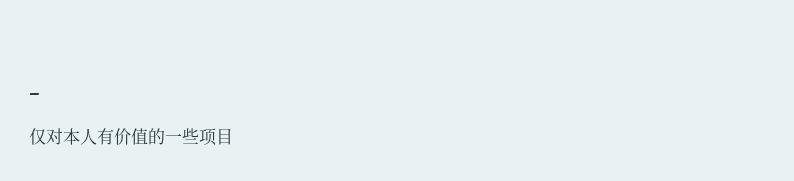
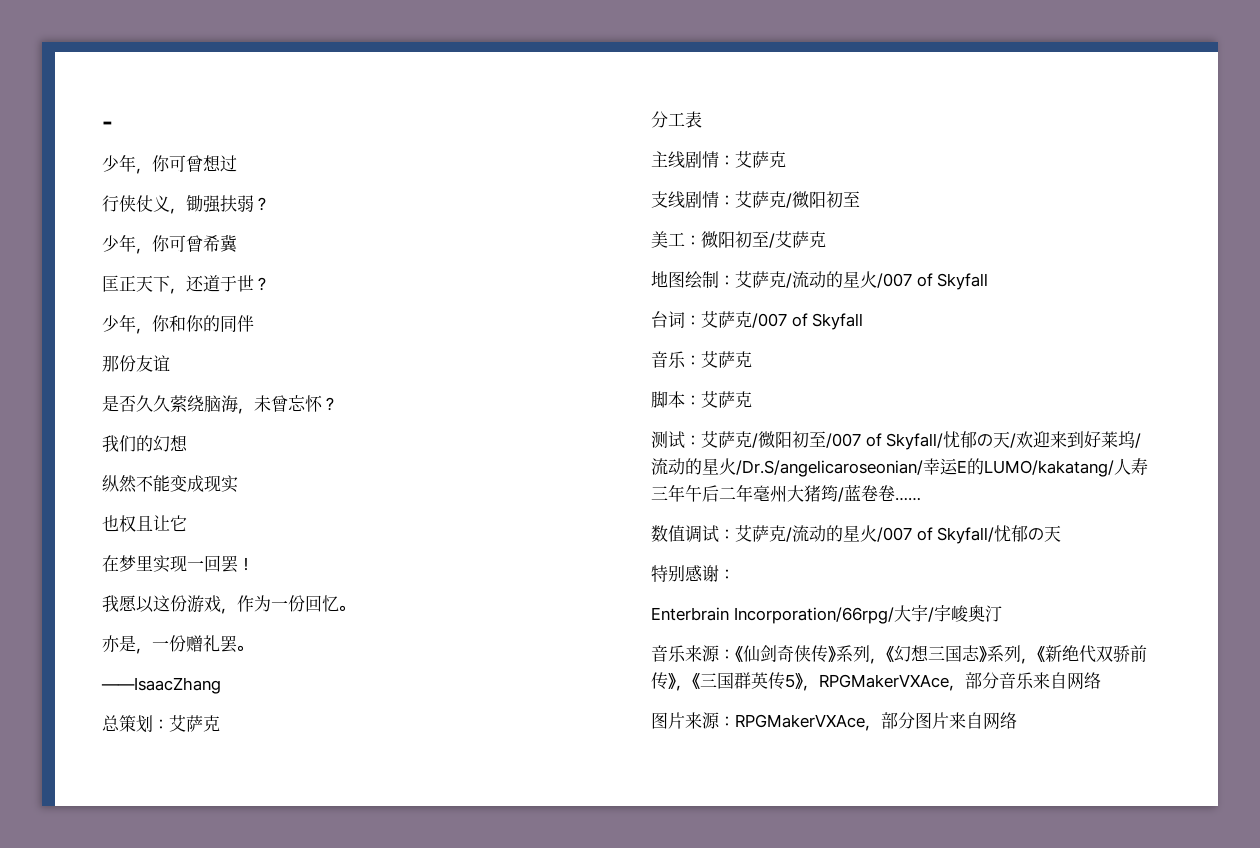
- 仅对本人有价值的一些项目
+ 少年，你可曾想过
+ 行侠仗义，锄强扶弱？
+ 少年，你可曾希冀
+ 匡正天下，还道于世？
+ 少年，你和你的同伴
+ 那份友谊
+ 是否久久萦绕脑海，未曾忘怀？
+ 我们的幻想
+ 纵然不能变成现实
+ 也权且让它
+ 在梦里实现一回罢！
+ 我愿以这份游戏，作为一份回忆。
+ 亦是，一份赠礼罢。
+ ——IsaacZhang
+ 总策划：艾萨克
+ 分工表
+ 主线剧情：艾萨克
+ 支线剧情：艾萨克/微阳初至
+ 美工：微阳初至/艾萨克
+ 地图绘制：艾萨克/流动的星火/007 of Skyfall
+ 台词：艾萨克/007 of Skyfall
+ 音乐：艾萨克
+ 脚本：艾萨克
+ 测试：艾萨克/微阳初至/007 of Skyfall/忧郁の天/欢迎来到好莱坞/流动的星火/Dr.S/angelicaroseonian/幸运E的LUMO/kakatang/人寿三年午后二年毫州大猪筠/蓝卷卷……
+ 数值调试：艾萨克/流动的星火/007 of Skyfall/忧郁の天
+ 特别感谢：
+ Enterbrain Incorporation/66rpg/大宇/宇峻奥汀
+ 音乐来源：《仙剑奇侠传》系列，《幻想三国志》系列，《新绝代双骄前传》，《三国群英传5》，RPGMakerVXAce，部分音乐来自网络
+ 图片来源：RPGMakerVXAce，部分图片来自网络

